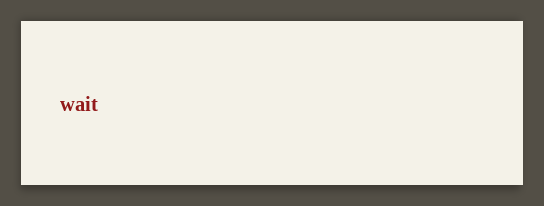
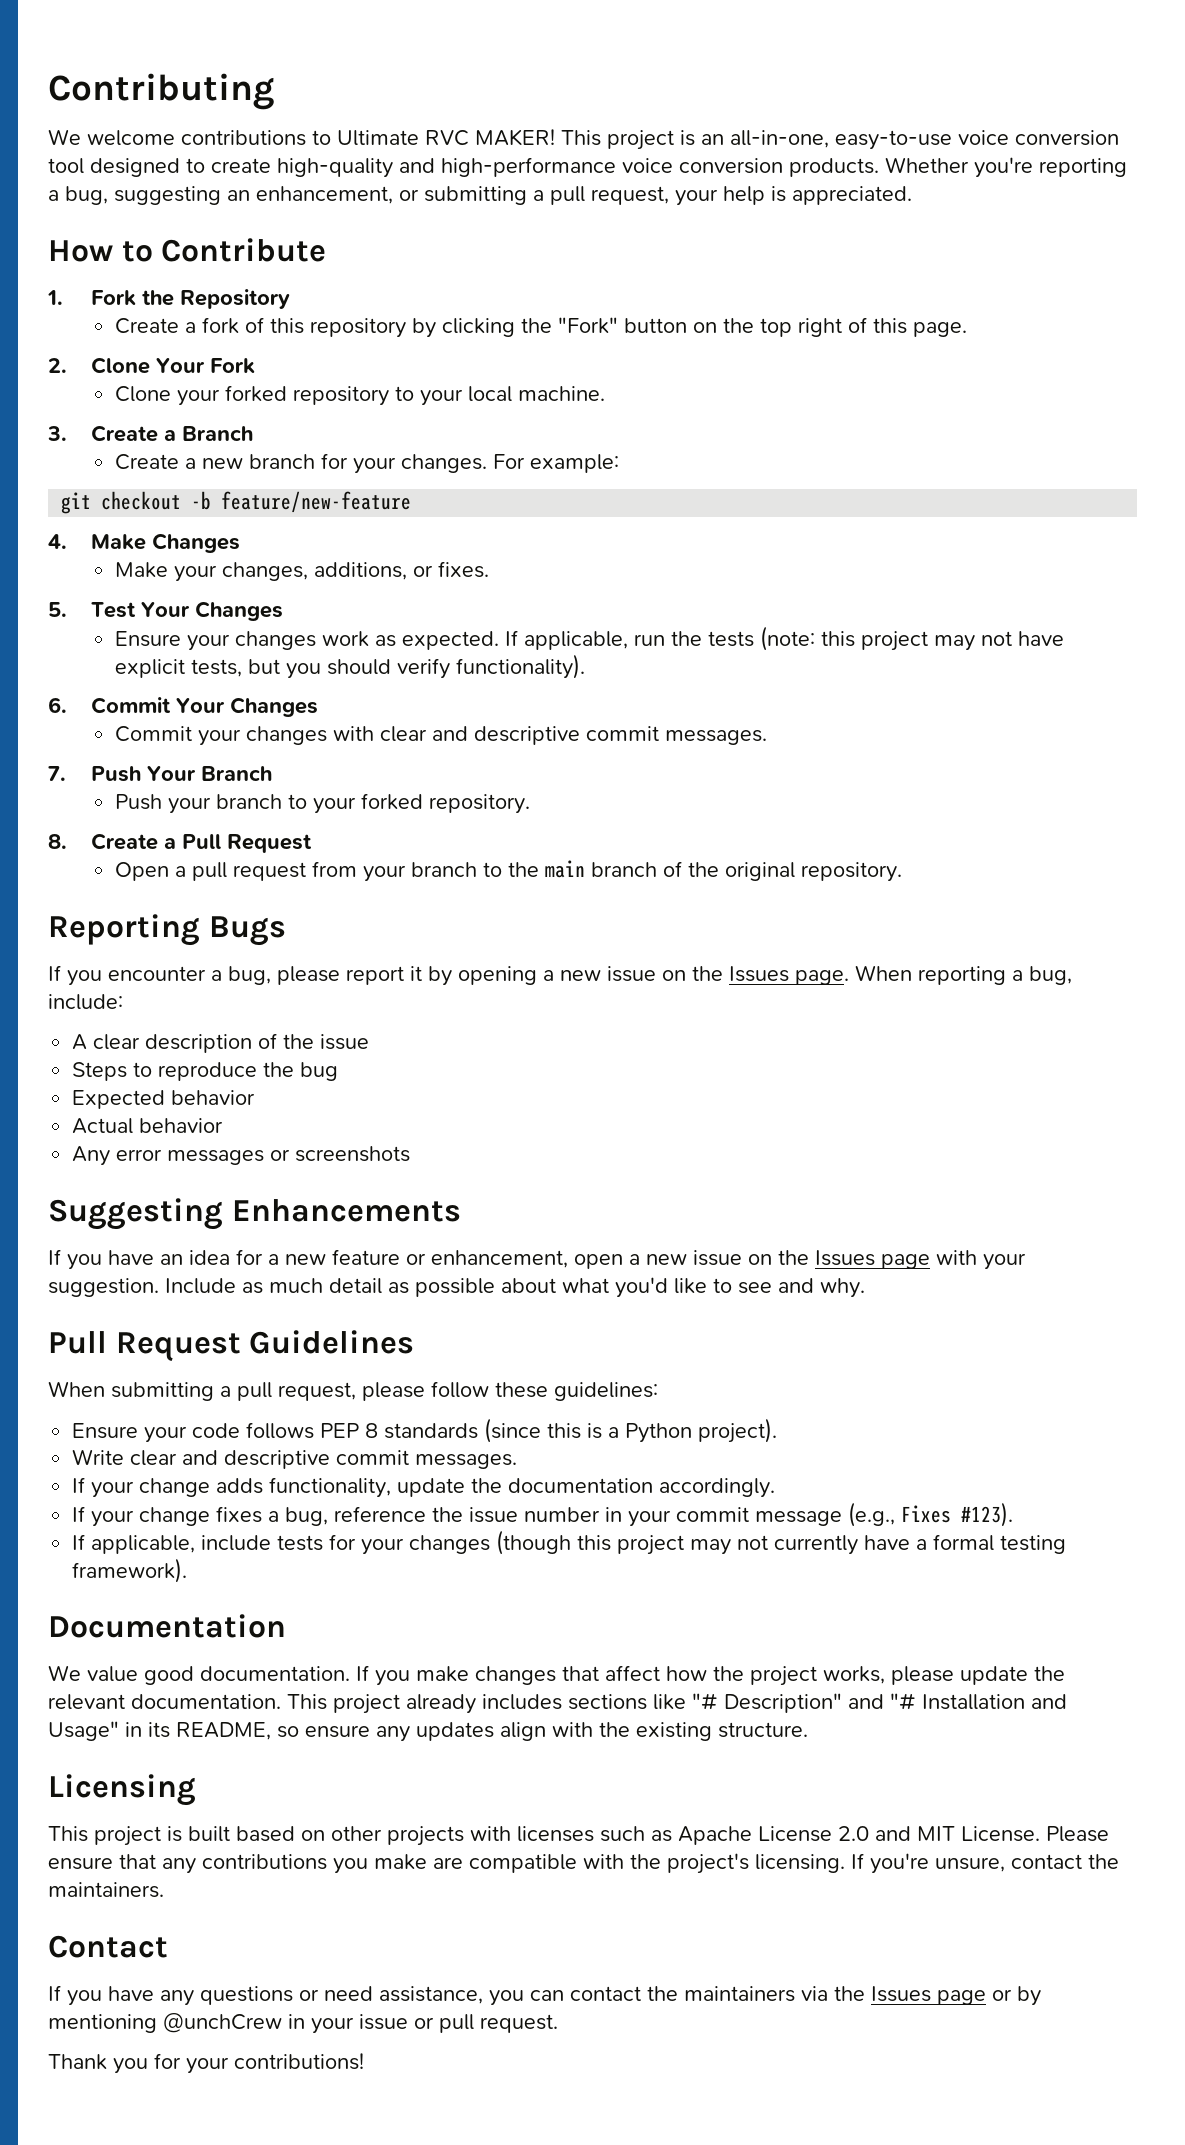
- wait
+ Contributing
+ We welcome contributions to Ultimate RVC MAKER! This project is an all-in-one, easy-to-use voice conversion tool designed to create high-quality and high-performance voice conversion products. Whether you're reporting a bug, suggesting an enhancement, or submitting a pull request, your help is appreciated.
+ How to Contribute
+ 1. Fork the Repository
+ Create a fork of this repository by clicking the "Fork" button on the top right of this page.
+ 2. Clone Your Fork
+ Clone your forked repository to your local machine.
+ 3. Create a Branch
+ Create a new branch for your changes. For example:
+ git checkout -b feature/new-feature
+ 4. Make Changes
+ Make your changes, additions, or fixes.
+ 5. Test Your Changes
+ Ensure your changes work as expected. If applicable, run the tests (note: this project may not have explicit tests, but you should verify functionality).
+ 6. Commit Your Changes
+ Commit your changes with clear and descriptive commit messages.
+ 7. Push Your Branch
+ Push your branch to your forked repository.
+ 8. Create a Pull Request
+ Open a pull request from your branch to the main branch of the original repository.
+ Reporting Bugs
+ If you encounter a bug, please report it by opening a new issue on the Issues page. When reporting a bug, include:
+ A clear description of the issue
+ Steps to reproduce the bug
+ Expected behavior
+ Actual behavior
+ Any error messages or screenshots
+ Suggesting Enhancements
+ If you have an idea for a new feature or enhancement, open a new issue on the Issues page with your suggestion. Include as much detail as possible about what you'd like to see and why.
+ Pull Request Guidelines
+ When submitting a pull request, please follow these guidelines:
+ Ensure your code follows PEP 8 standards (since this is a Python project).
+ Write clear and descriptive commit messages.
+ If your change adds functionality, update the documentation accordingly.
+ If your change fixes a bug, reference the issue number in your commit message (e.g., Fixes #123).
+ If applicable, include tests for your changes (though this project may not currently have a formal testing framework).
+ Documentation
+ We value good documentation. If you make changes that affect how the project works, please update the relevant documentation. This project already includes sections like "# Description" and "# Installation and Usage" in its README, so ensure any updates align with the existing structure.
+ Licensing
+ This project is built based on other projects with licenses such as Apache License 2.0 and MIT License. Please ensure that any contributions you make are compatible with the project's licensing. If you're unsure, contact the maintainers.
+ Contact
+ If you have any questions or need assistance, you can contact the maintainers via the Issues page or by mentioning @unchCrew in your issue or pull request.
+ Thank you for your contributions!

